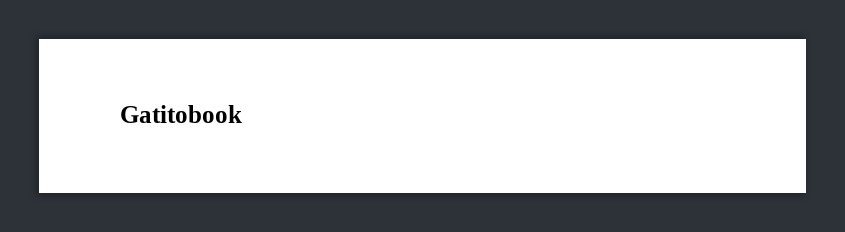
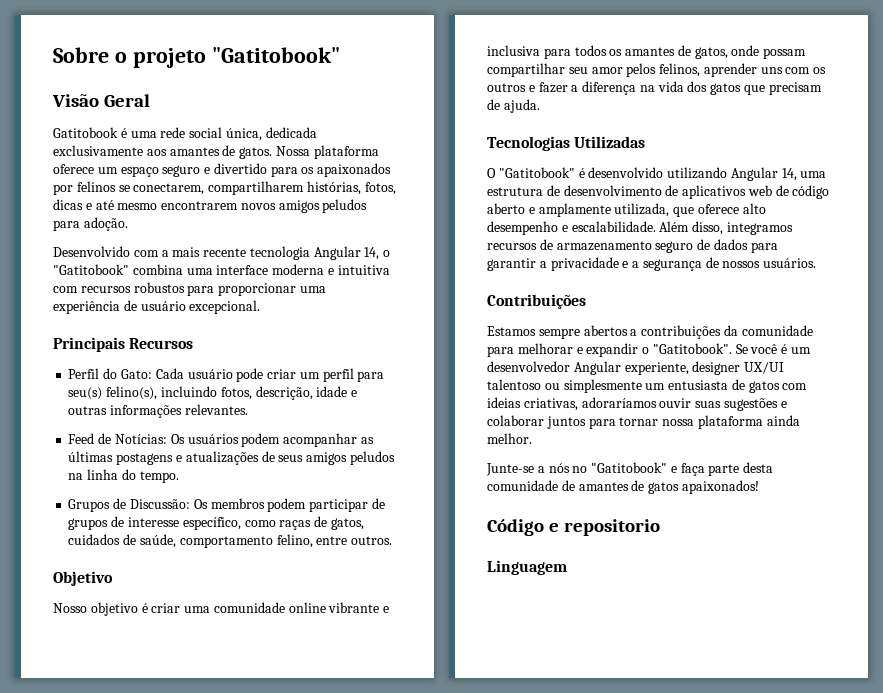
- Gatitobook
+ Sobre o projeto "Gatitobook"
+ Visão Geral
+ Gatitobook é uma rede social única, dedicada exclusivamente aos amantes de gatos. Nossa plataforma oferece um espaço seguro e divertido para os apaixonados por felinos se conectarem, compartilharem histórias, fotos, dicas e até mesmo encontrarem novos amigos peludos para adoção.
+ Desenvolvido com a mais recente tecnologia Angular 14, o "Gatitobook" combina uma interface moderna e intuitiva com recursos robustos para proporcionar uma experiência de usuário excepcional.
+ Principais Recursos
+ Perfil do Gato: Cada usuário pode criar um perfil para seu(s) felino(s), incluindo fotos, descrição, idade e outras informações relevantes.
+ Feed de Notícias: Os usuários podem acompanhar as últimas postagens e atualizações de seus amigos peludos na linha do tempo.
+ Grupos de Discussão: Os membros podem participar de grupos de interesse específico, como raças de gatos, cuidados de saúde, comportamento felino, entre outros.
+ Objetivo
+ Nosso objetivo é criar uma comunidade online vibrante e inclusiva para todos os amantes de gatos, onde possam compartilhar seu amor pelos felinos, aprender uns com os outros e fazer a diferença na vida dos gatos que precisam de ajuda.
+ Tecnologias Utilizadas
+ O "Gatitobook" é desenvolvido utilizando Angular 14, uma estrutura de desenvolvimento de aplicativos web de código aberto e amplamente utilizada, que oferece alto desempenho e escalabilidade. Além disso, integramos recursos de armazenamento seguro de dados para garantir a privacidade e a segurança de nossos usuários.
+ Contribuições
+ Estamos sempre abertos a contribuições da comunidade para melhorar e expandir o "Gatitobook". Se você é um desenvolvedor Angular experiente, designer UX/UI talentoso ou simplesmente um entusiasta de gatos com ideias criativas, adoraríamos ouvir suas sugestões e colaborar juntos para tornar nossa plataforma ainda melhor.
+ Junte-se a nós no "Gatitobook" e faça parte desta comunidade de amantes de gatos apaixonados!
+ Código e repositorio
+ Linguagem

